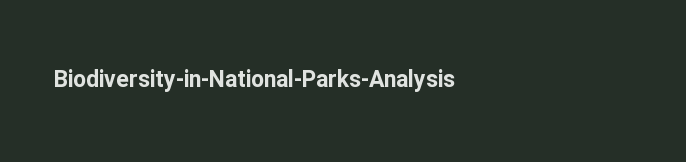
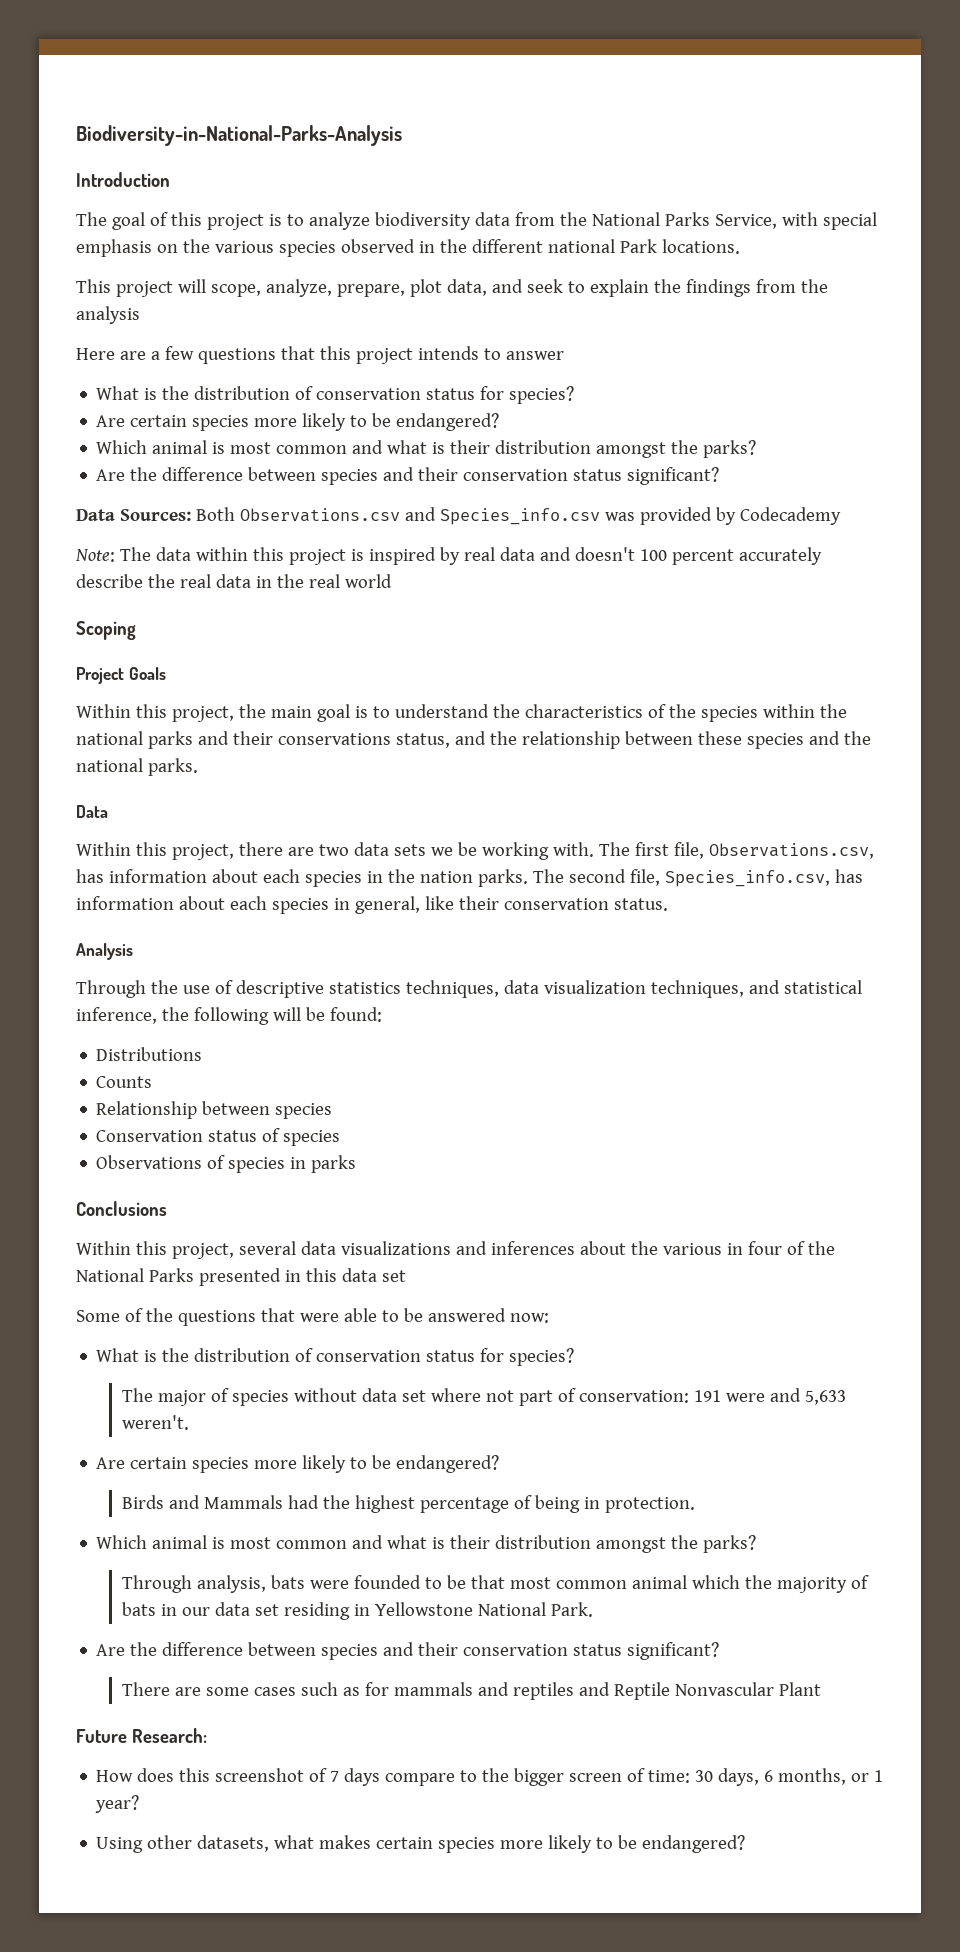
+ Introduction
+ The goal of this project is to analyze biodiversity data from the National Parks Service, with special emphasis on the various species observed in the different national Park locations.
+ This project will scope, analyze, prepare, plot data, and seek to explain the findings from the analysis
+ Here are a few questions that this project intends to answer
+ What is the distribution of conservation status for species?
+ Are certain species more likely to be endangered?
+ Which animal is most common and what is their distribution amongst the parks?
+ Are the difference between species and their conservation status significant?
+ Data Sources: Both Observations.csv and Species_info.csv was provided by Codecademy
+ Note: The data within this project is inspired by real data and doesn't 100 percent accurately describe the real data in the real world
+ Scoping
+ Project Goals
+ Within this project, the main goal is to understand the characteristics of the species within the national parks and their conservations status, and the relationship between these species and the national parks.
+ Data
+ Within this project, there are two data sets we be working with. The first file, Observations.csv, has information about each species in the nation parks. The second file, Species_info.csv, has information about each species in general, like their conservation status.
+ Analysis
+ Through the use of descriptive statistics techniques, data visualization techniques, and statistical inference, the following will be found:
+ Distributions
+ Counts
+ Relationship between species
+ Conservation status of species
+ Observations of species in parks
+ Conclusions
+ Within this project, several data visualizations and inferences about the various in four of the National Parks presented in this data set
+ Some of the questions that were able to be answered now:
+ What is the distribution of conservation status for species?
+ The major of species without data set where not part of conservation: 191 were and 5,633 weren't.
+ Are certain species more likely to be endangered?
+ Birds and Mammals had the highest percentage of being in protection.
+ Which animal is most common and what is their distribution amongst the parks?
+ Through analysis, bats were founded to be that most common animal which the majority of bats in our data set residing in Yellowstone National Park.
+ Are the difference between species and their conservation status significant?
+ There are some cases such as for mammals and reptiles and Reptile Nonvascular Plant
+ Future Research:
+ How does this screenshot of 7 days compare to the bigger screen of time: 30 days, 6 months, or 1 year?
+ Using other datasets, what makes certain species more likely to be endangered?

